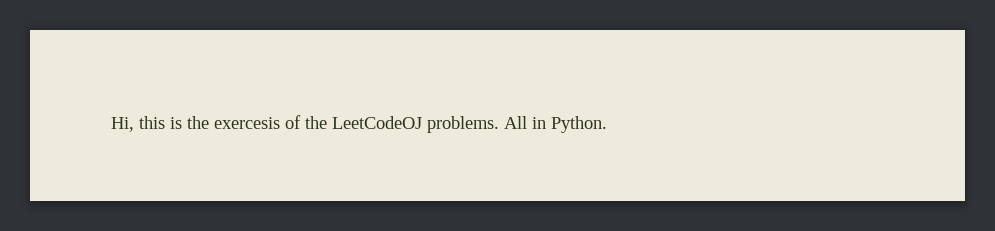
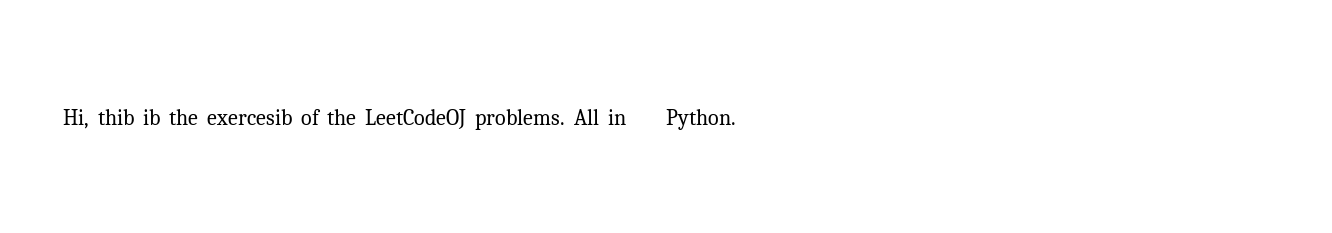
- Hi, this is the exercesis of the LeetCodeOJ problems.
+ Hi, thib ib the exercesib of the LeetCodeOJ problems.

